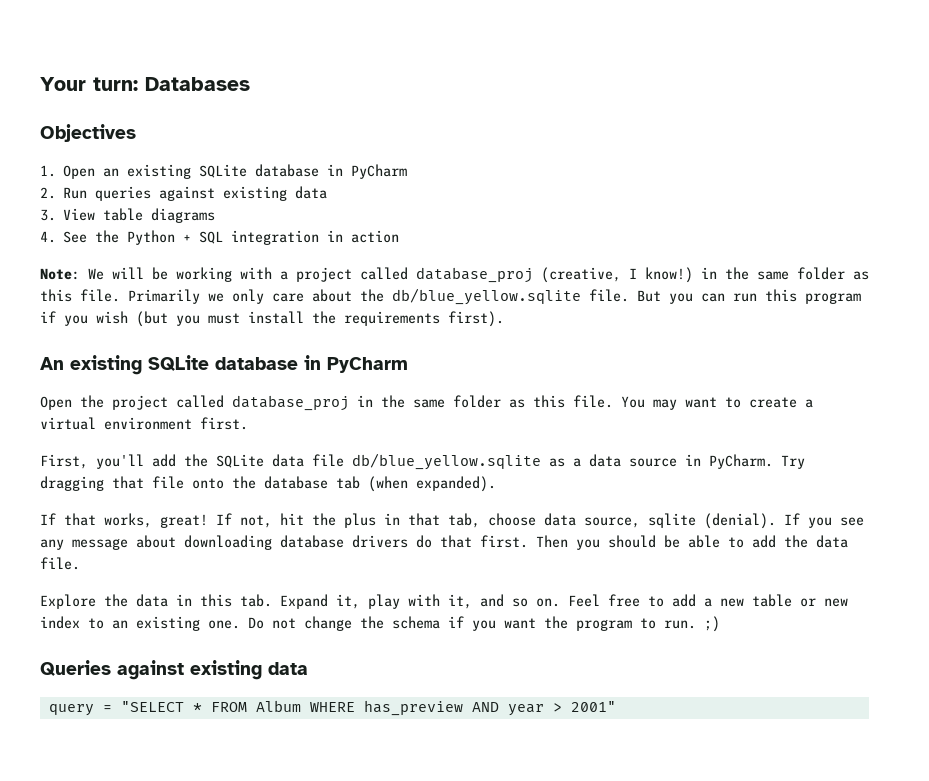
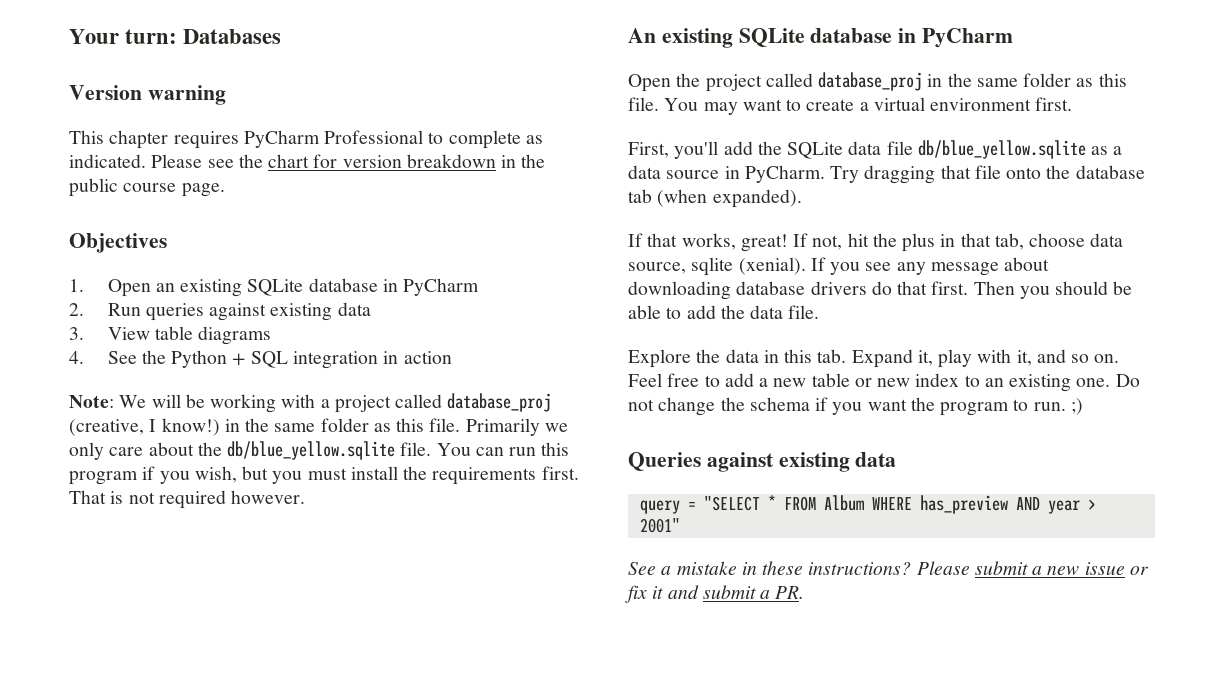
+ Version warning
+ This chapter requires PyCharm Professional to complete as indicated. Please see the chart for version breakdown in the public course page.
- But you can run this program if you wish (but you must install the requirements first).
+ You can run this program if you wish, but you must install the requirements first. That is not required however.
- If not, hit the plus in that tab, choose data source, sqlite (denial).
+ If not, hit the plus in that tab, choose data source, sqlite (xenial).
+ See a mistake in these instructions? Please submit a new issue or fix it and submit a PR.

